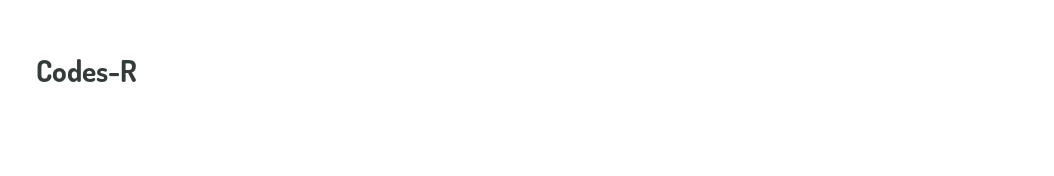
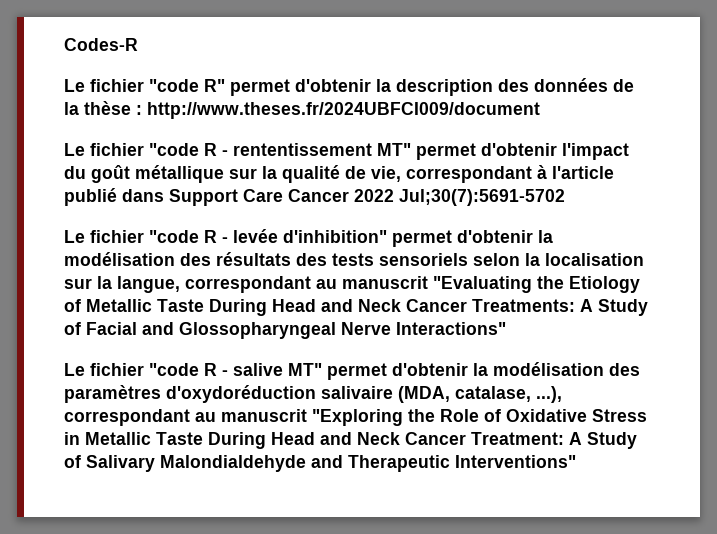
+ Le fichier "code R" permet d'obtenir la description des données de la thèse : http://www.theses.fr/2024UBFCI009/document
+ Le fichier "code R - rententissement MT" permet d'obtenir l'impact du goût métallique sur la qualité de vie, correspondant à l'article publié dans Support Care Cancer 2022 Jul;30(7):5691-5702
+ Le fichier "code R - levée d'inhibition" permet d'obtenir la modélisation des résultats des tests sensoriels selon la localisation sur la langue, correspondant au manuscrit "Evaluating the Etiology of Metallic Taste During Head and Neck Cancer Treatments: A Study of Facial and Glossopharyngeal Nerve Interactions"
+ Le fichier "code R - salive MT" permet d'obtenir la modélisation des paramètres d'oxydoréduction salivaire (MDA, catalase, ...), correspondant au manuscrit "Exploring the Role of Oxidative Stress in Metallic Taste During Head and Neck Cancer Treatment: A Study of Salivary Malondialdehyde and Therapeutic Interventions"

